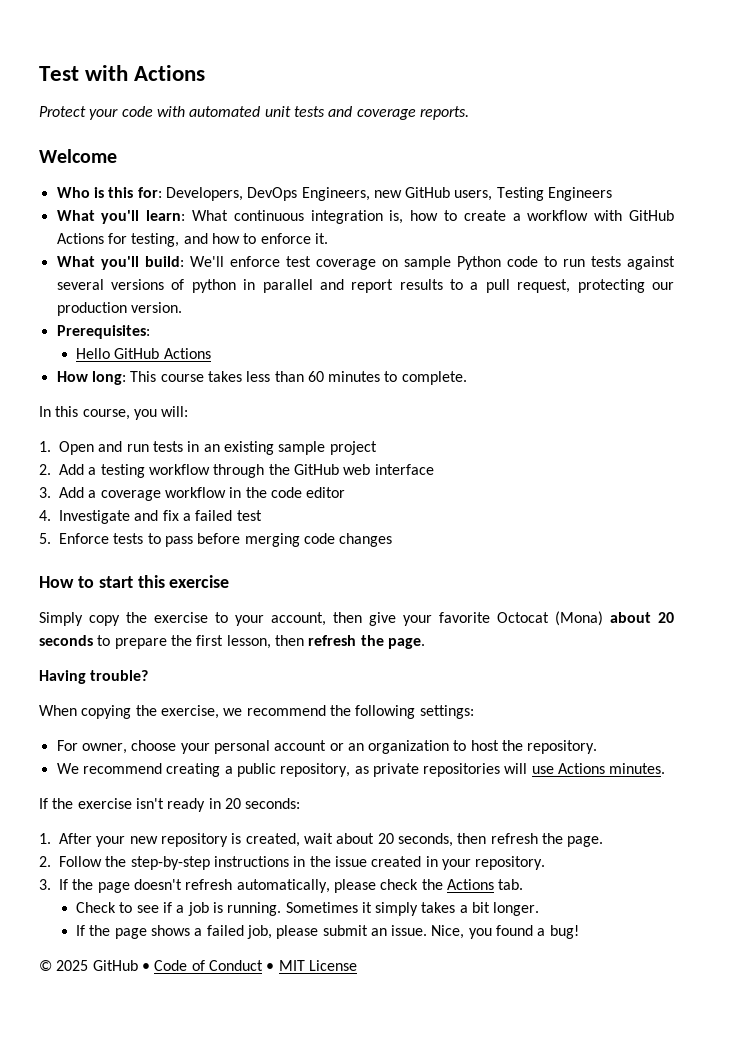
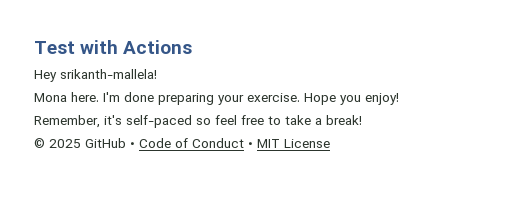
- Protect your code with automated unit tests and coverage reports.
- Welcome
- Who is this for: Developers, DevOps Engineers, new GitHub users, Testing Engineers
- What you'll learn: What continuous integration is, how to create a workflow with GitHub Actions for testing, and how to enforce it.
- What you'll build: We'll enforce test coverage on sample Python code to run tests against several versions of python in parallel and report results to a pull request, protecting our production version.
- Prerequisites:
- Hello GitHub Actions
- How long: This course takes less than 60 minutes to complete.
- In this course, you will:
- 1. Open and run tests in an existing sample project
- 2. Add a testing workflow through the GitHub web interface
- 3. Add a coverage workflow in the code editor
- 4. Investigate and fix a failed test
- 5. Enforce tests to pass before merging code changes
- How to start this exercise
- Simply copy the exercise to your account, then give your favorite Octocat (Mona) about 20 seconds to prepare the first lesson, then refresh the page.
- Having trouble?
- When copying the exercise, we recommend the following settings:
- For owner, choose your personal account or an organization to host the repository.
- We recommend creating a public repository, as private repositories will use Actions minutes.
- If the exercise isn't ready in 20 seconds:
- 1. After your new repository is created, wait about 20 seconds, then refresh the page.
- 2. Follow the step-by-step instructions in the issue created in your repository.
- 3. If the page doesn't refresh automatically, please check the Actions tab.
- Check to see if a job is running. Sometimes it simply takes a bit longer.
- If the page shows a failed job, please submit an issue. Nice, you found a bug!
+ Hey srikanth-mallela!
+ Mona here. I'm done preparing your exercise. Hope you enjoy!
+ Remember, it's self-paced so feel free to take a break!

